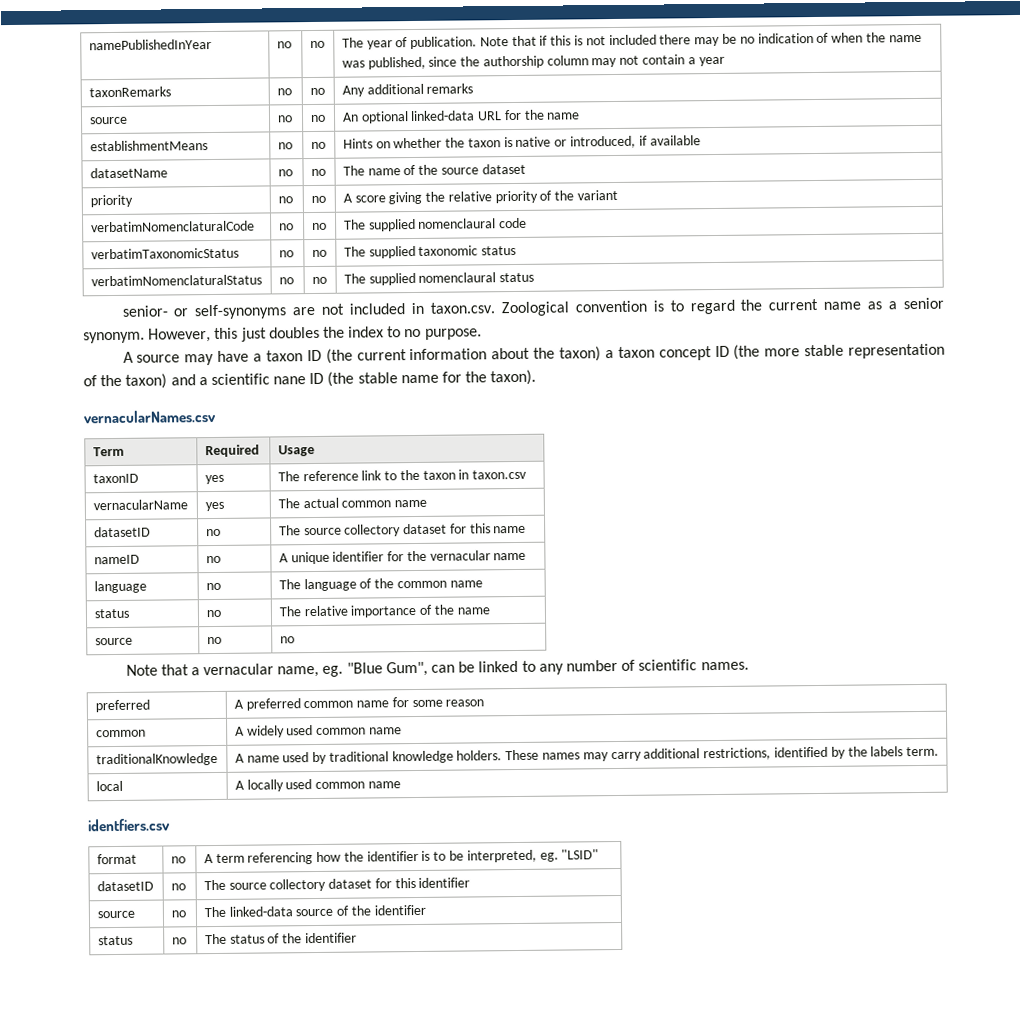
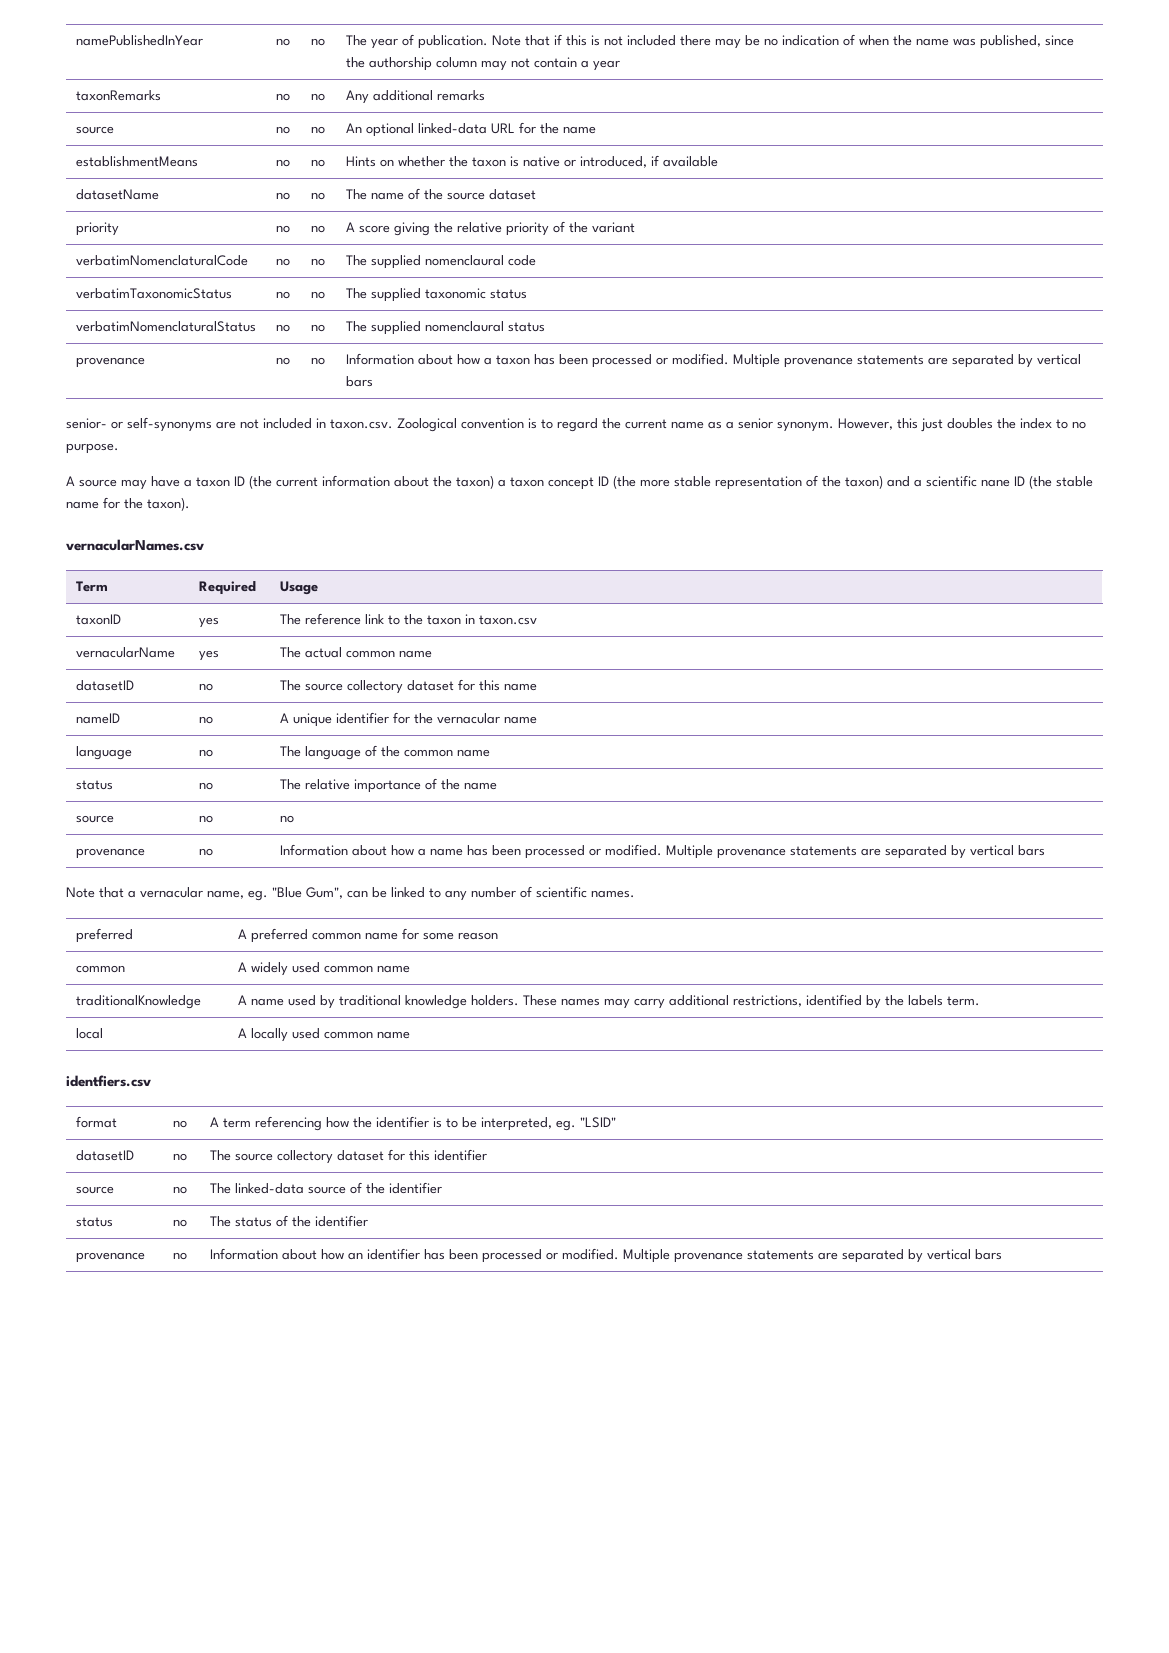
+ provenance | no | no | Information about how a taxon has been processed or modified. Multiple provenance statements are separated by vertical bars
+ provenance | no | Information about how a name has been processed or modified. Multiple provenance statements are separated by vertical bars
+ provenance | no | Information about how an identifier has been processed or modified. Multiple provenance statements are separated by vertical bars

